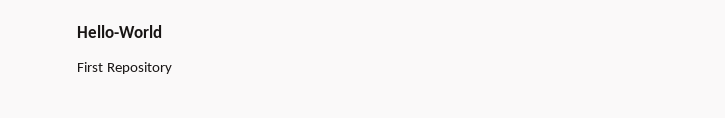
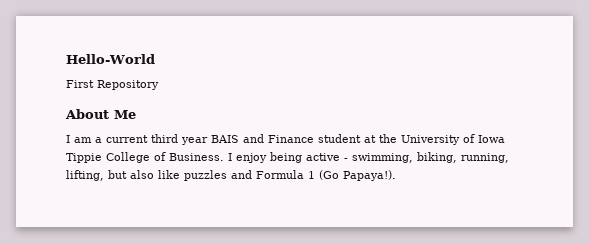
+ About Me
+ I am a current third year BAIS and Finance student at the University of Iowa Tippie College of Business. I enjoy being active - swimming, biking, running, lifting, but also like puzzles and Formula 1 (Go Papaya!).

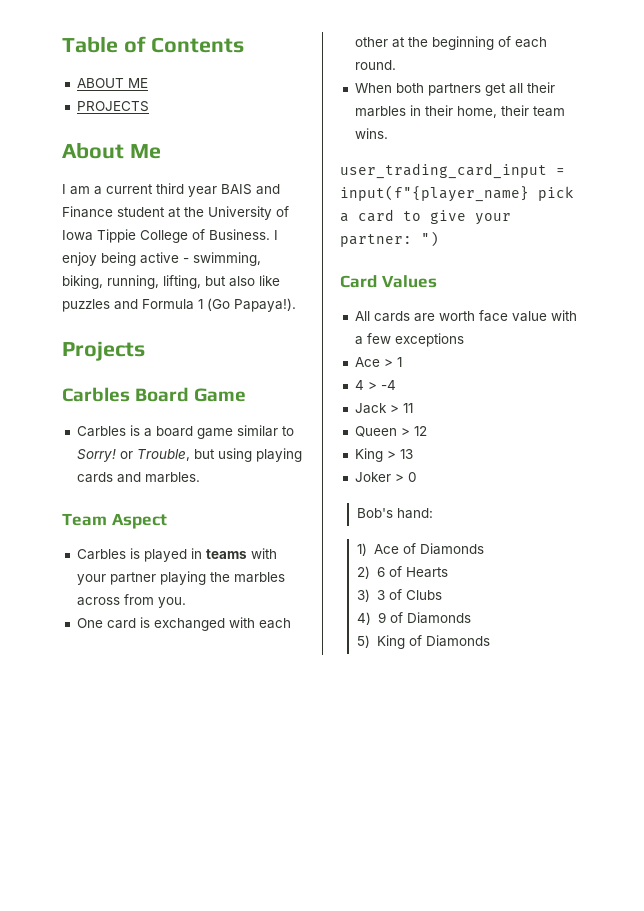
- Hello-World
- First Repository
+ Table of Contents
+ ABOUT ME
+ PROJECTS
+ Projects
+ Carbles Board Game
+ Carbles is a board game similar to Sorry! or Trouble, but using playing cards and marbles.
+ Team Aspect
+ Carbles is played in teams with your partner playing the marbles across from you.
+ One card is exchanged with each other at the beginning of each round.
+ When both partners get all their marbles in their home, their team wins.
+ user_trading_card_input = input(f"{player_name} pick a card to give your partner: ")
+ Card Values
+ All cards are worth face value with a few exceptions
+ Ace > 1
+ 4 > -4
+ Jack > 11
+ Queen > 12
+ King > 13
+ Joker > 0
+ Bob's hand:
+ 1) Ace of Diamonds
+ 2) 6 of Hearts
+ 3) 3 of Clubs
+ 4) 9 of Diamonds
+ 5) King of Diamonds

